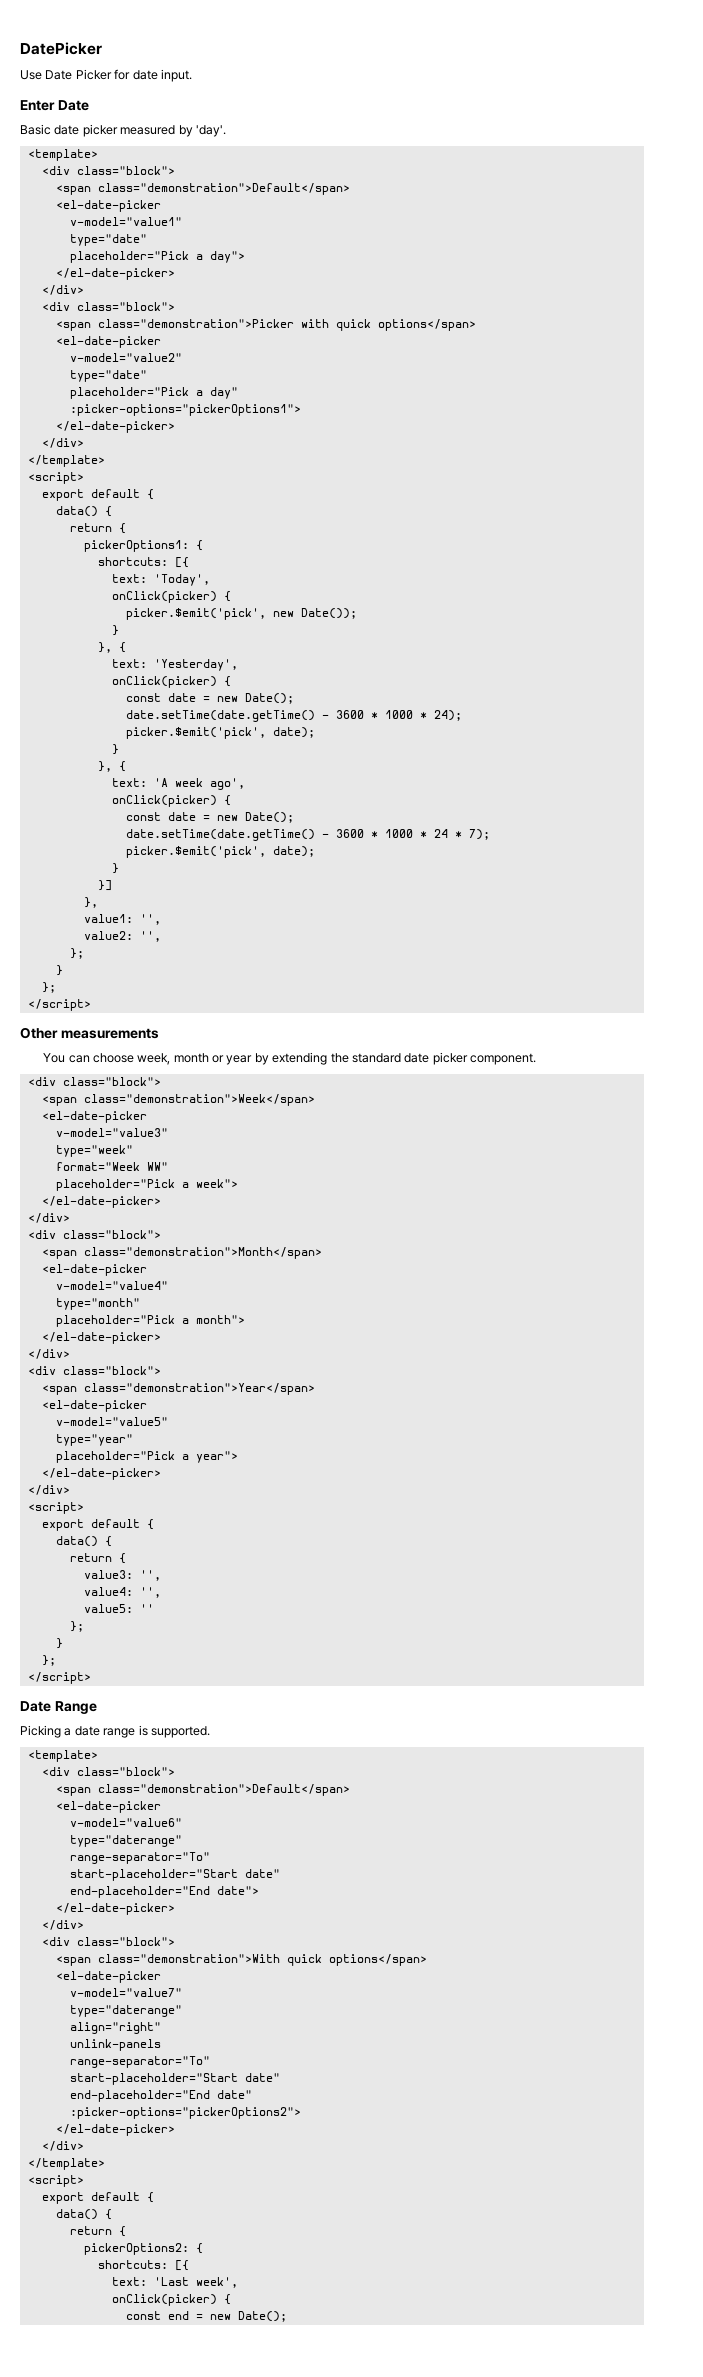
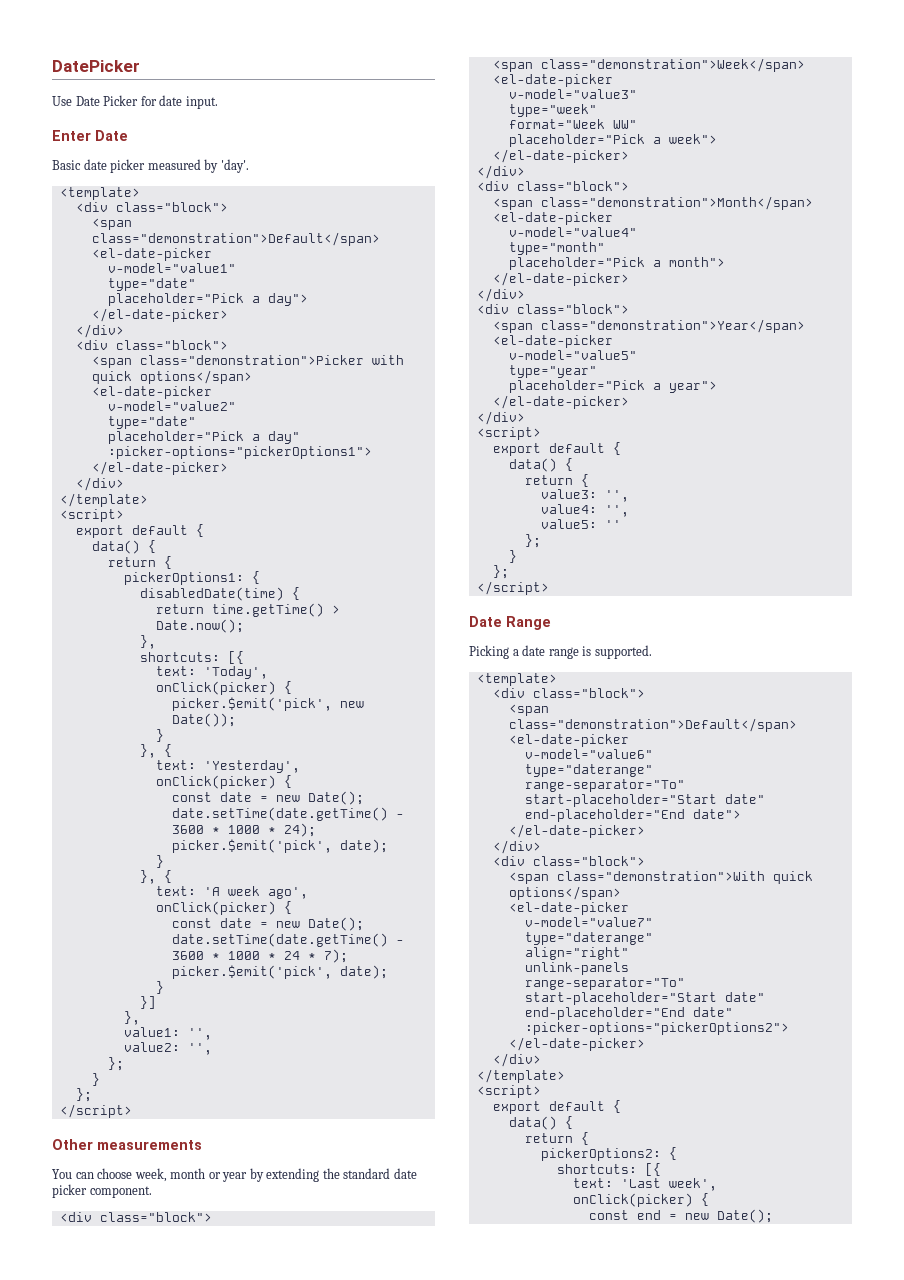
+ disabledDate(time) {
+ return time.getTime() > Date.now();
+ },

